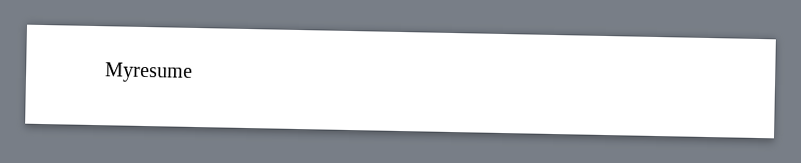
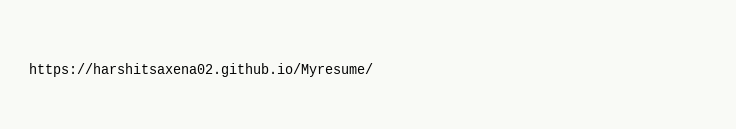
- Myresume
+ https://harshitsaxena02.github.io/Myresume/

